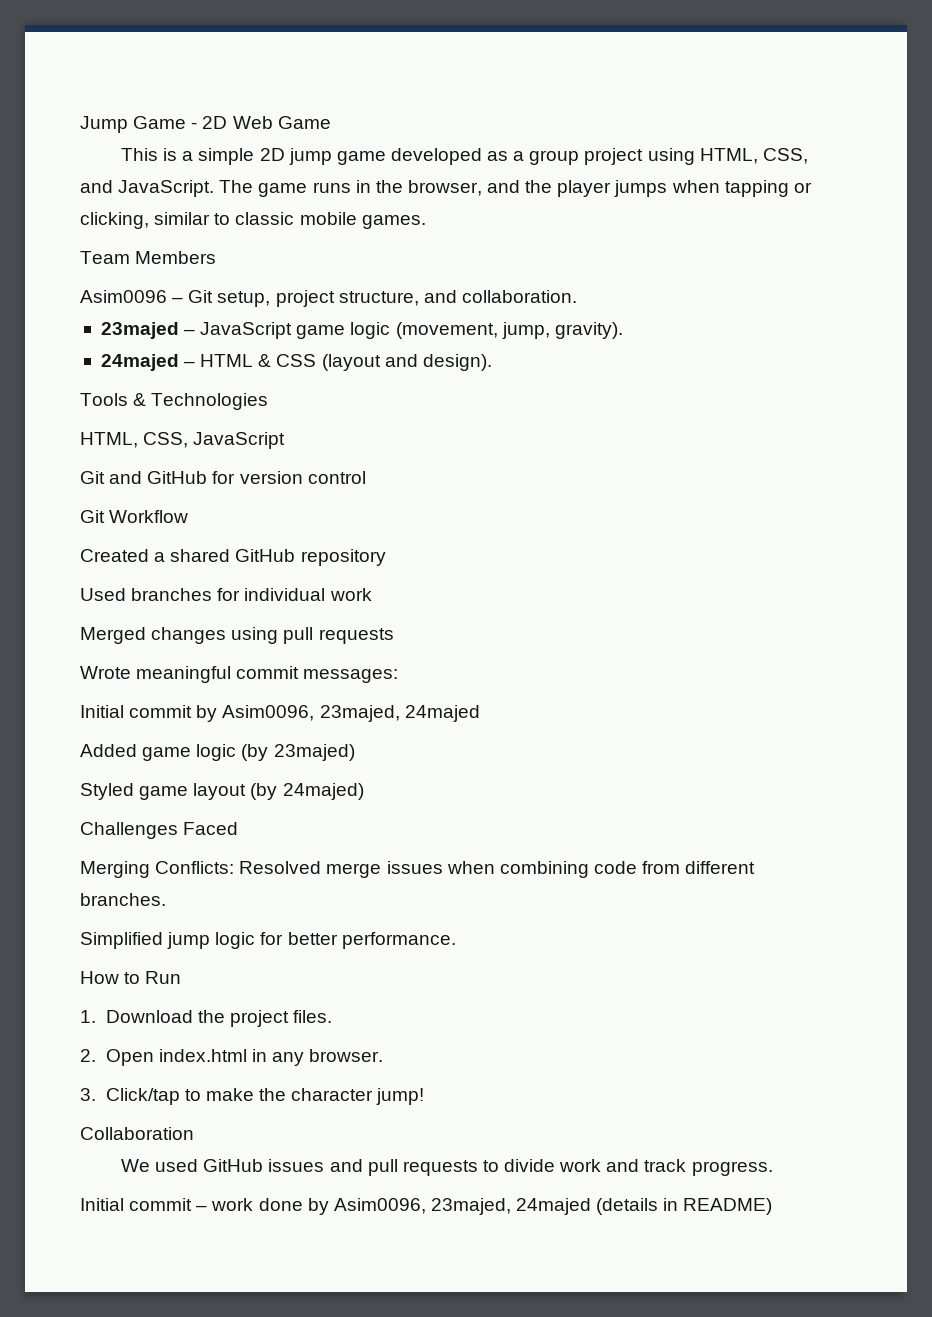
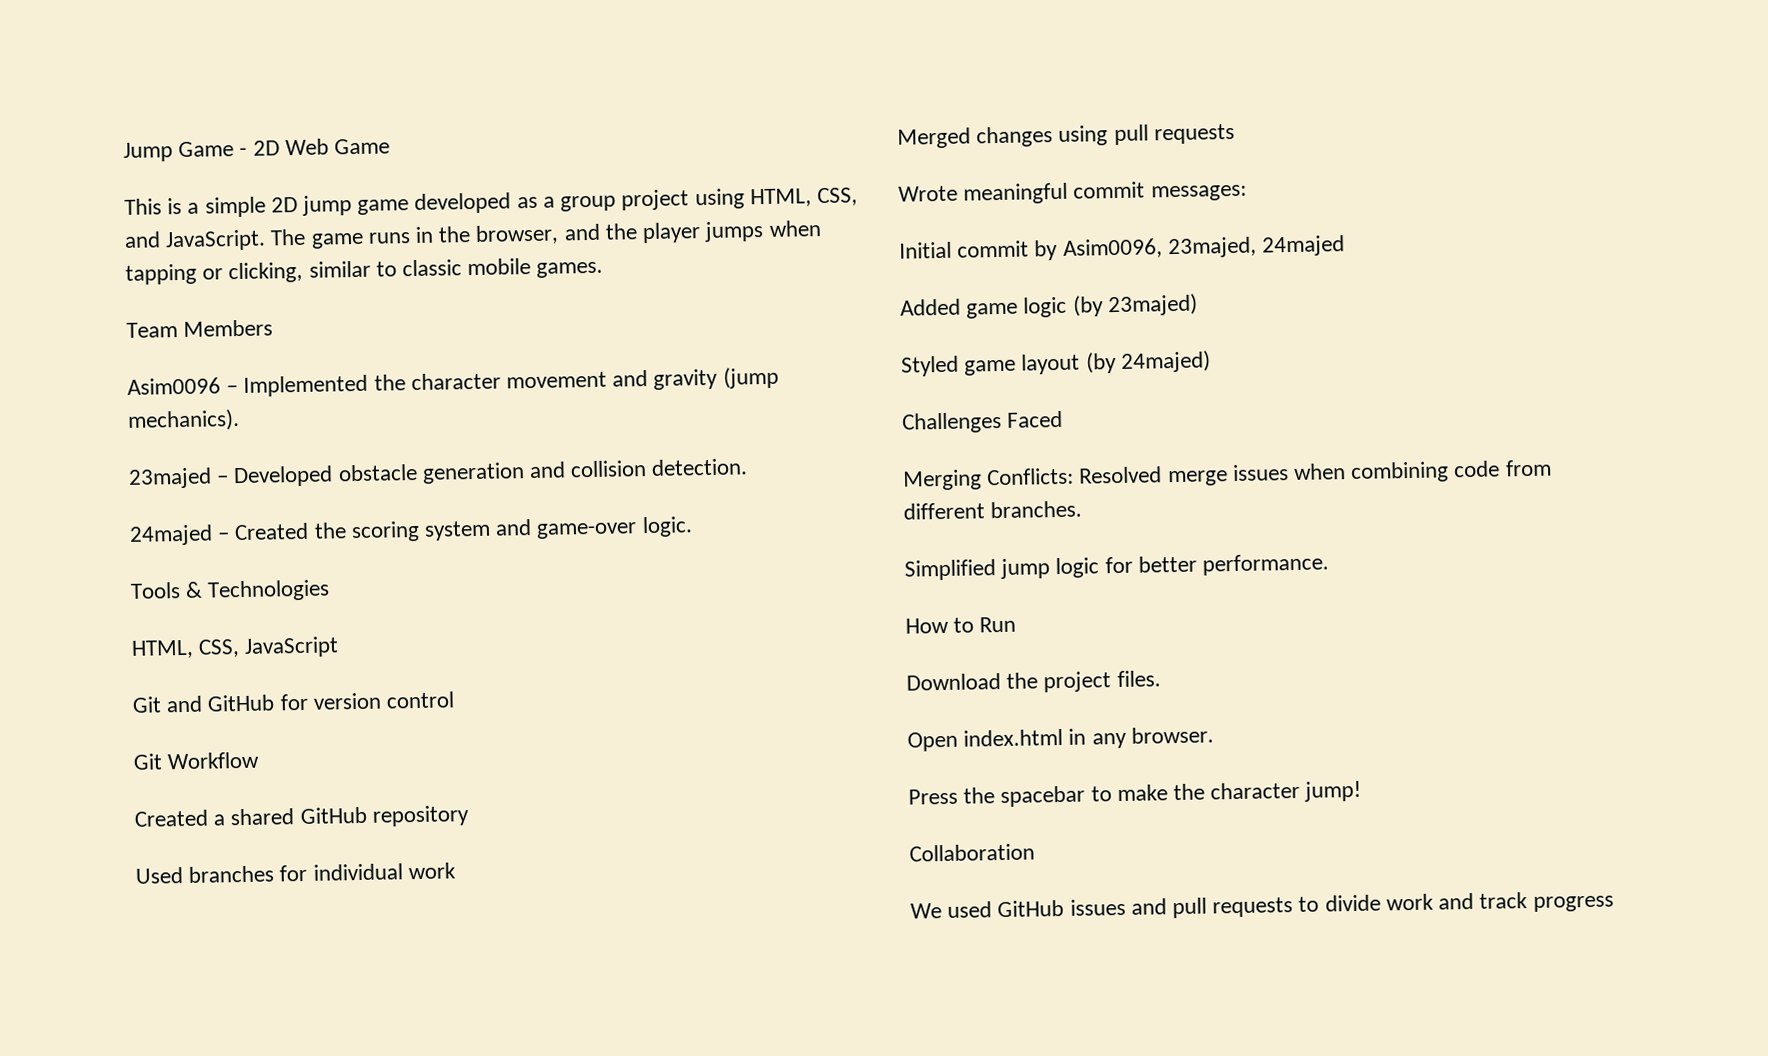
- Asim0096 – Git setup, project structure, and collaboration.
- 23majed – JavaScript game logic (movement, jump, gravity).
- 24majed – HTML & CSS (layout and design).
+ Asim0096 – Implemented the character movement and gravity (jump mechanics).
+ 23majed – Developed obstacle generation and collision detection.
+ 24majed – Created the scoring system and game-over logic.
- 1. Download the project files.
+ Download the project files.
- 2. Open index.html in any browser.
+ Open index.html in any browser.
- 3. Click/tap to make the character jump!
+ Press the spacebar to make the character jump!
- We used GitHub issues and pull requests to divide work and track progress.
- Initial commit – work done by Asim0096, 23majed, 24majed (details in README)
+ We used GitHub issues and pull requests to divide work and track progress

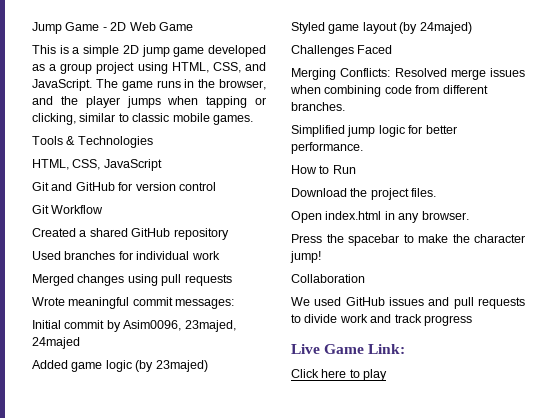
- Team Members
- Asim0096 – Implemented the character movement and gravity (jump mechanics).
- 23majed – Developed obstacle generation and collision detection.
- 24majed – Created the scoring system and game-over logic.
+ Live Game Link:
+ Click here to play

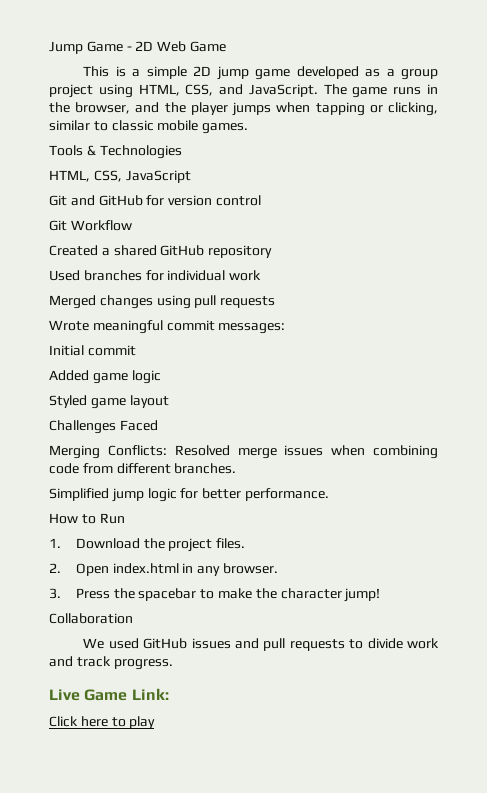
- Initial commit by Asim0096, 23majed, 24majed
+ Initial commit
- Added game logic (by 23majed)
+ Added game logic
- Styled game layout (by 24majed)
+ Styled game layout
- Download the project files.
+ 1. Download the project files.
- Open index.html in any browser.
+ 2. Open index.html in any browser.
- Press the spacebar to make the character jump!
+ 3. Press the spacebar to make the character jump!
- We used GitHub issues and pull requests to divide work and track progress
+ We used GitHub issues and pull requests to divide work and track progress.

